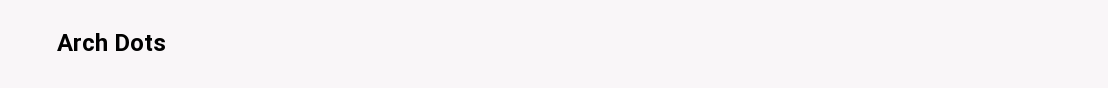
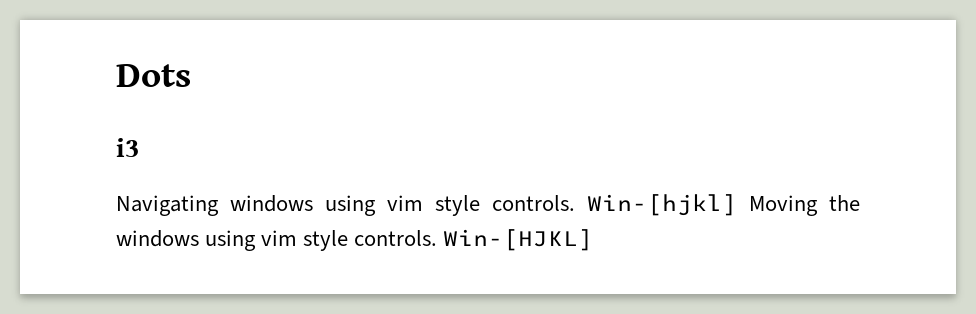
- Arch Dots
+ Dots
+ i3
+ Navigating windows using vim style controls. Win-[hjkl] Moving the windows using vim style controls. Win-[HJKL]

